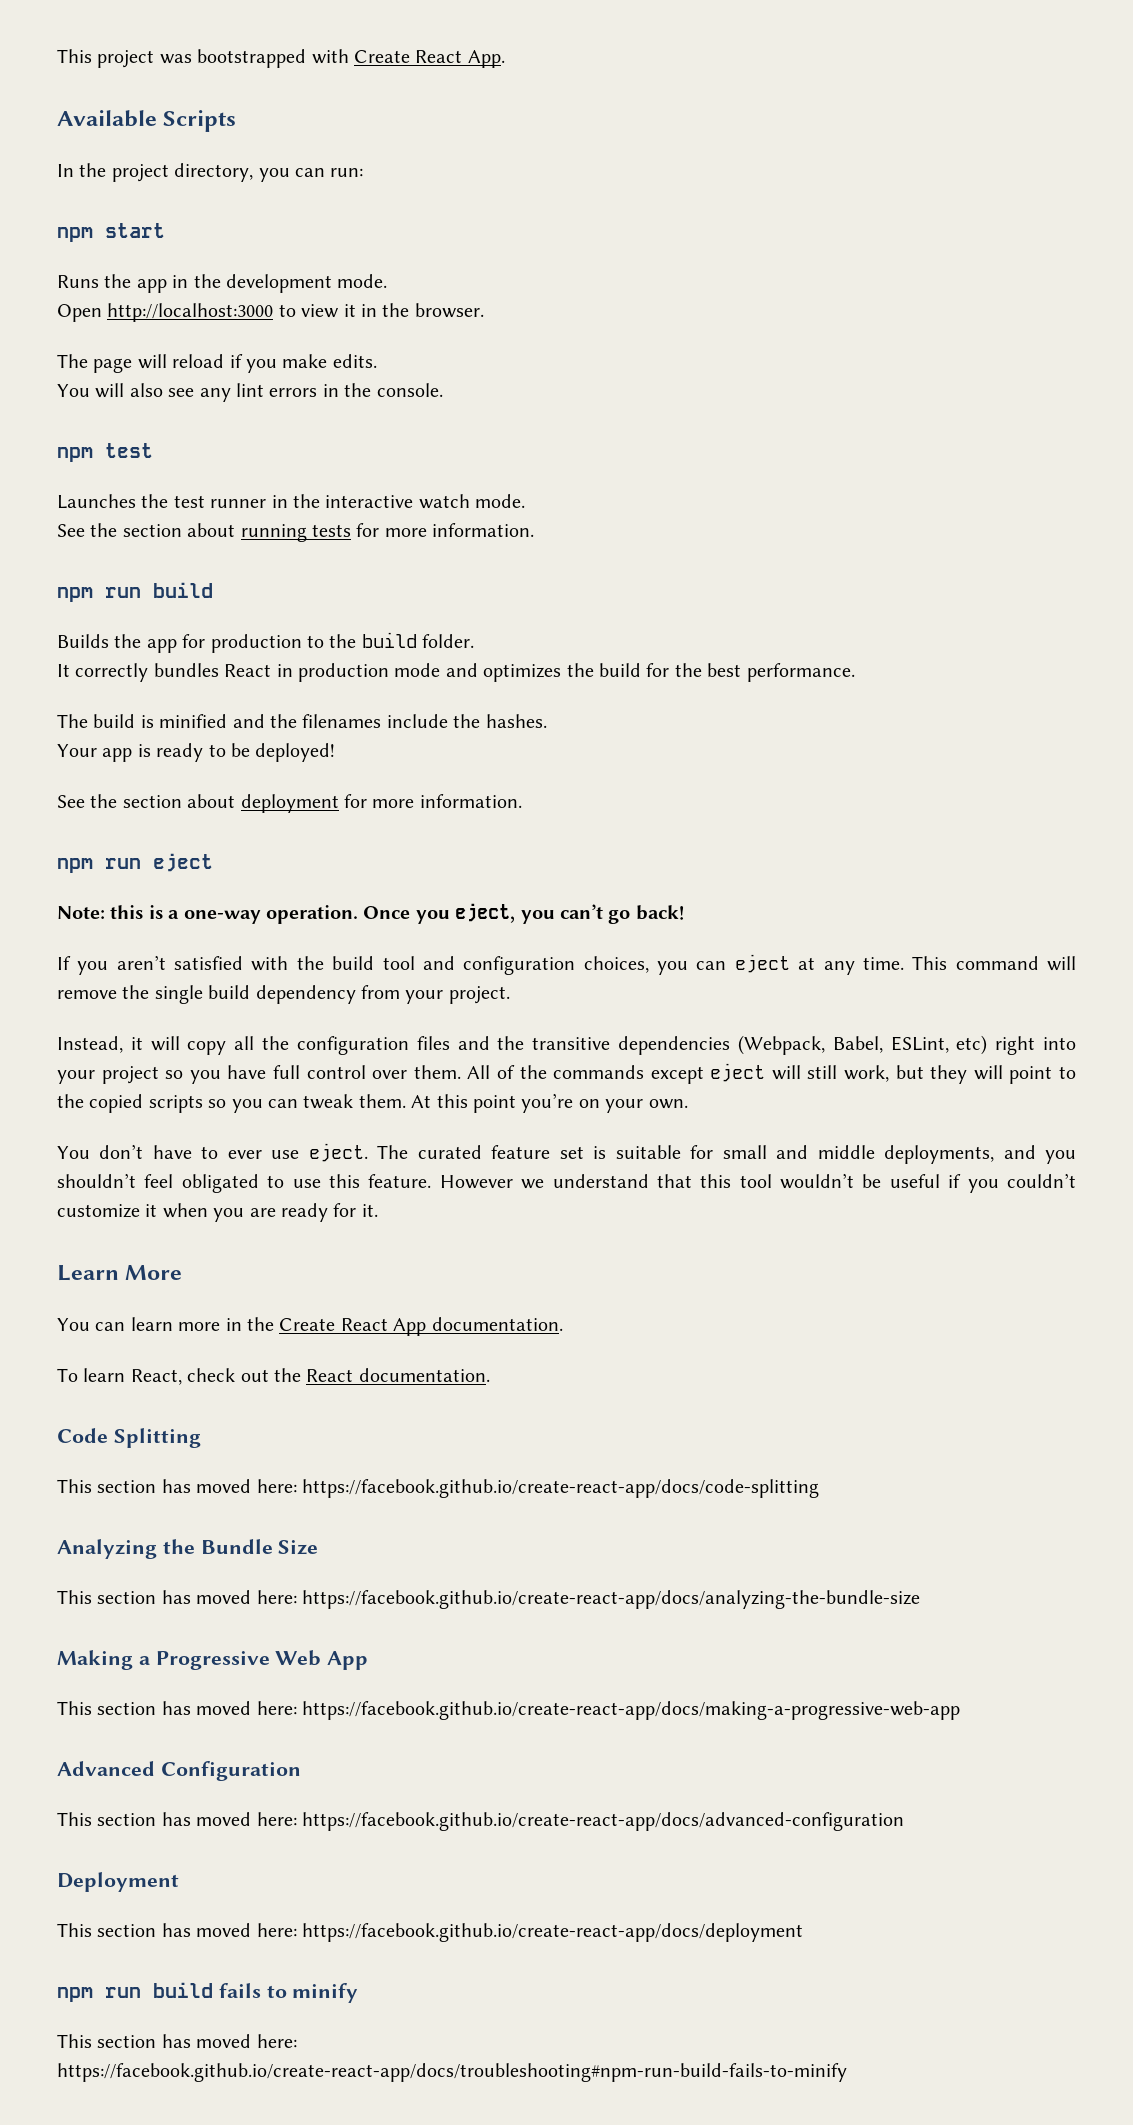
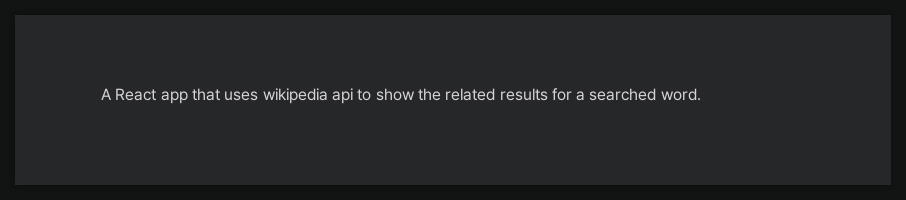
- This project was bootstrapped with Create React App.
- Available Scripts
- In the project directory, you can run:
- npm start
- Runs the app in the development mode.
- Open http://localhost:3000 to view it in the browser.
- The page will reload if you make edits.
- You will also see any lint errors in the console.
- npm test
- Launches the test runner in the interactive watch mode.
- See the section about running tests for more information.
- npm run build
- Builds the app for production to the build folder.
- It correctly bundles React in production mode and optimizes the build for the best performance.
- The build is minified and the filenames include the hashes.
- Your app is ready to be deployed!
- See the section about deployment for more information.
- npm run eject
- Note: this is a one-way operation. Once you eject, you can’t go back!
- If you aren’t satisfied with the build tool and configuration choices, you can eject at any time. This command will remove the single build dependency from your project.
- Instead, it will copy all the configuration files and the transitive dependencies (Webpack, Babel, ESLint, etc) right into your project so you have full control over them. All of the commands except eject will still work, but they will point to the copied scripts so you can tweak them. At this point you’re on your own.
- You don’t have to ever use eject. The curated feature set is suitable for small and middle deployments, and you shouldn’t feel obligated to use this feature. However we understand that this tool wouldn’t be useful if you couldn’t customize it when you are ready for it.
- Learn More
- You can learn more in the Create React App documentation.
- To learn React, check out the React documentation.
- Code Splitting
- This section has moved here: https://facebook.github.io/create-react-app/docs/code-splitting
- Analyzing the Bundle Size
- This section has moved here: https://facebook.github.io/create-react-app/docs/analyzing-the-bundle-size
- Making a Progressive Web App
- This section has moved here: https://facebook.github.io/create-react-app/docs/making-a-progressive-web-app
- Advanced Configuration
- This section has moved here: https://facebook.github.io/create-react-app/docs/advanced-configuration
- Deployment
- This section has moved here: https://facebook.github.io/create-react-app/docs/deployment
- npm run build fails to minify
- This section has moved here: https://facebook.github.io/create-react-app/docs/troubleshooting#npm-run-build-fails-to-minify
+ A React app that uses wikipedia api to show the related results for a searched word.

